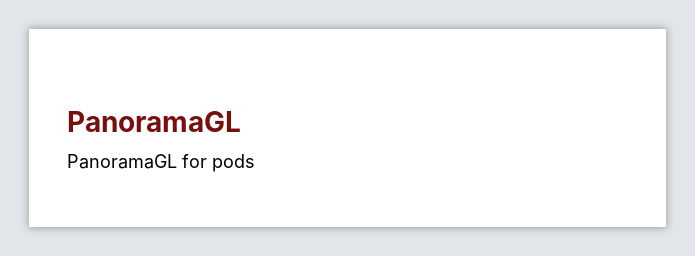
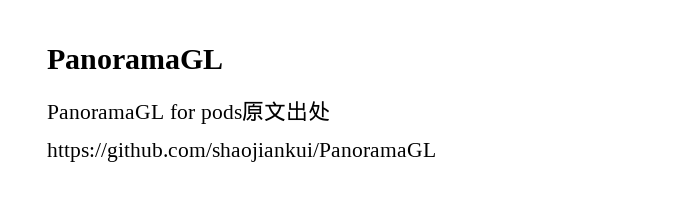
- PanoramaGL for pods
+ PanoramaGL for pods原文出处https://github.com/shaojiankui/PanoramaGL

